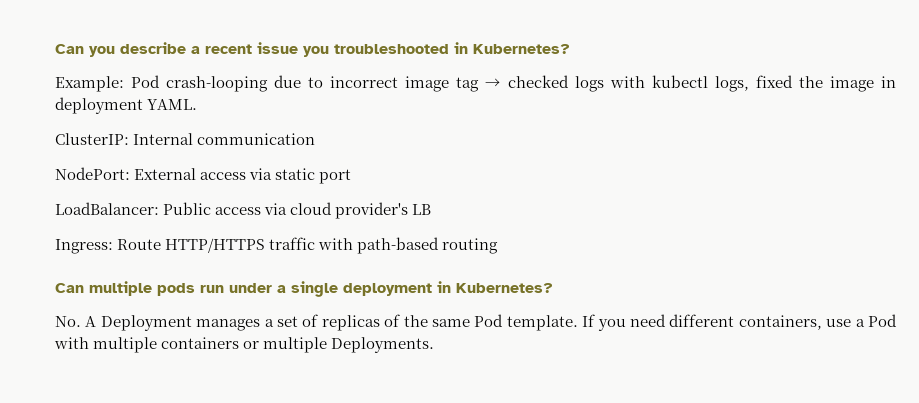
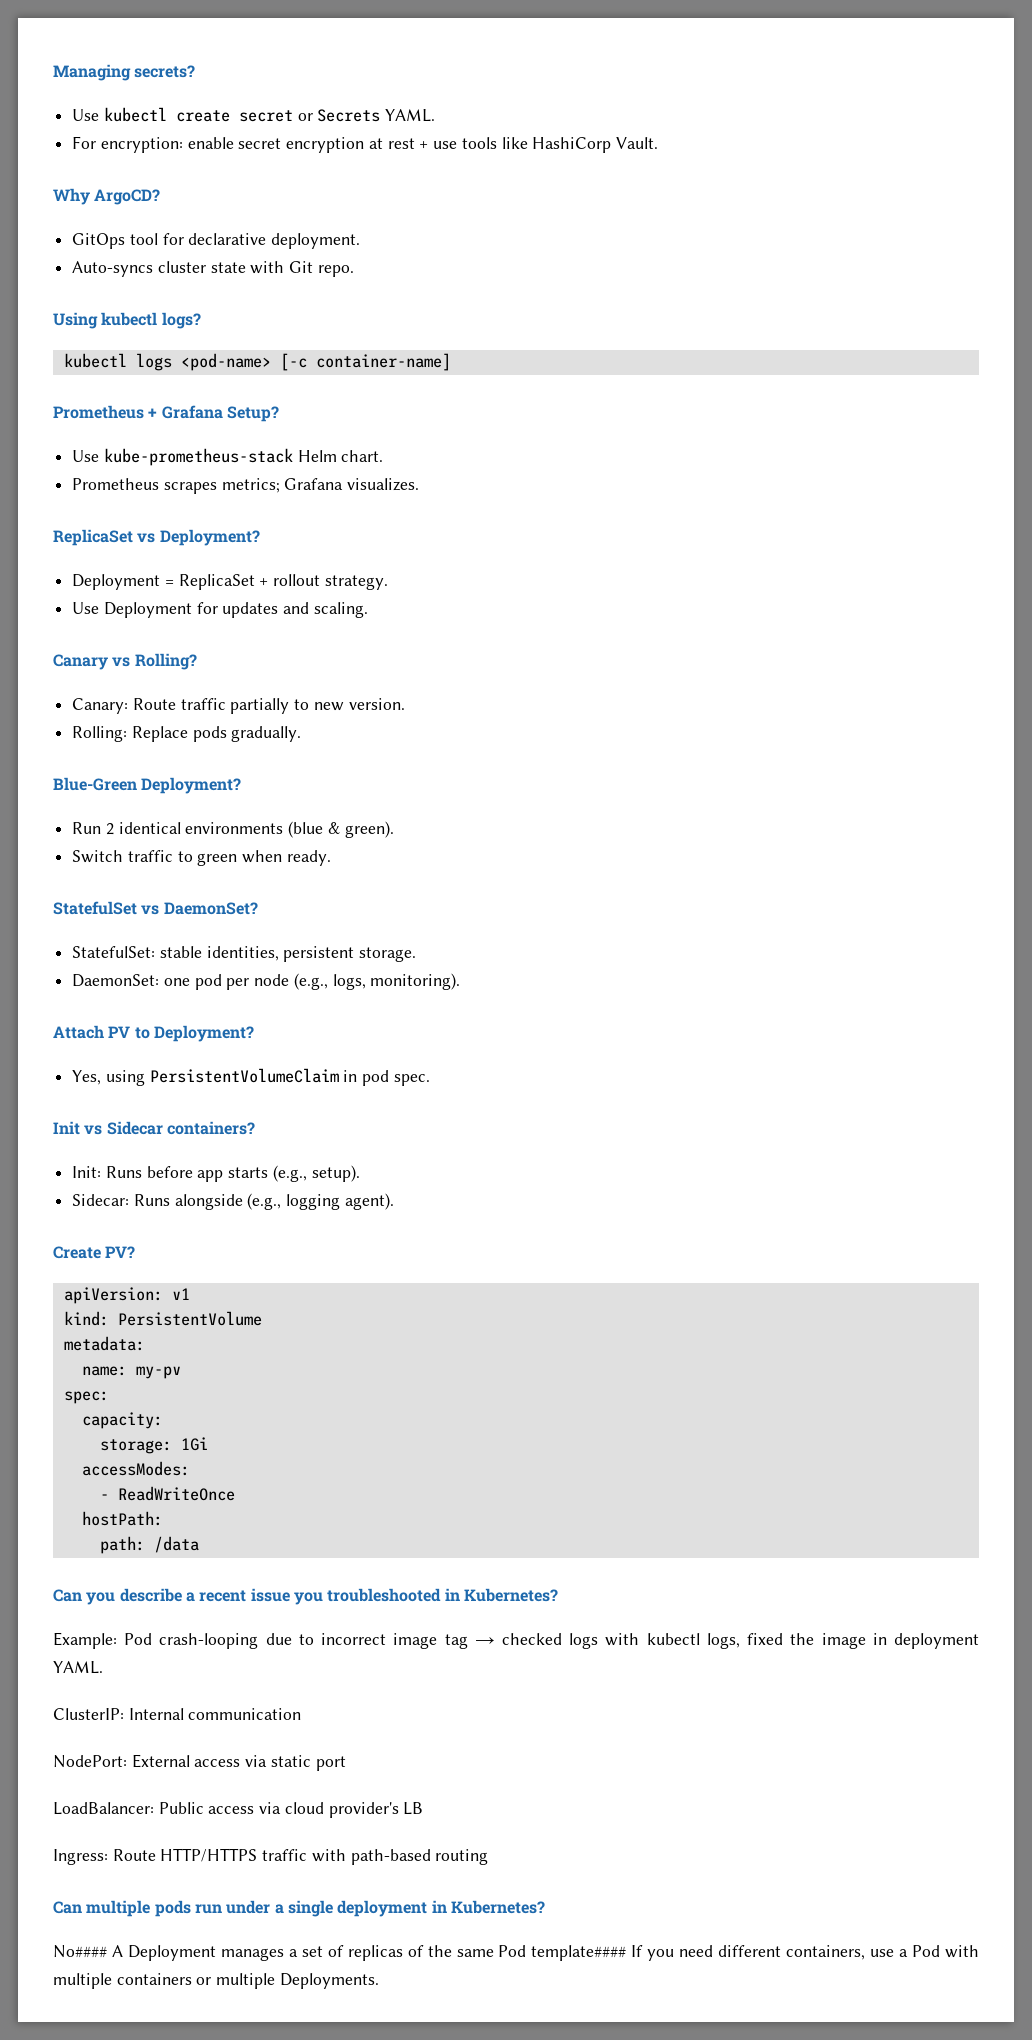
+ Managing secrets?
+ Use kubectl create secret or Secrets YAML.
+ For encryption: enable secret encryption at rest + use tools like HashiCorp Vault.
+ Why ArgoCD?
+ GitOps tool for declarative deployment.
+ Auto-syncs cluster state with Git repo.
+ Using kubectl logs?
+ kubectl logs <pod-name> [-c container-name]
+ Prometheus + Grafana Setup?
+ Use kube-prometheus-stack Helm chart.
+ Prometheus scrapes metrics; Grafana visualizes.
+ ReplicaSet vs Deployment?
+ Deployment = ReplicaSet + rollout strategy.
+ Use Deployment for updates and scaling.
+ Canary vs Rolling?
+ Canary: Route traffic partially to new version.
+ Rolling: Replace pods gradually.
+ Blue-Green Deployment?
+ Run 2 identical environments (blue & green).
+ Switch traffic to green when ready.
+ StatefulSet vs DaemonSet?
+ StatefulSet: stable identities, persistent storage.
+ DaemonSet: one pod per node (e.g., logs, monitoring).
+ Attach PV to Deployment?
+ Yes, using PersistentVolumeClaim in pod spec.
+ Init vs Sidecar containers?
+ Init: Runs before app starts (e.g., setup).
+ Sidecar: Runs alongside (e.g., logging agent).
+ Create PV?
+ apiVersion: v1
+ kind: PersistentVolume
+ metadata:
+ name: my-pv
+ spec:
+ capacity:
+ storage: 1Gi
+ accessModes:
+ - ReadWriteOnce
+ hostPath:
+ path: /data
- No. A Deployment manages a set of replicas of the same Pod template. If you need different containers, use a Pod with multiple containers or multiple Deployments.
+ No#### A Deployment manages a set of replicas of the same Pod template#### If you need different containers, use a Pod with multiple containers or multiple Deployments.

